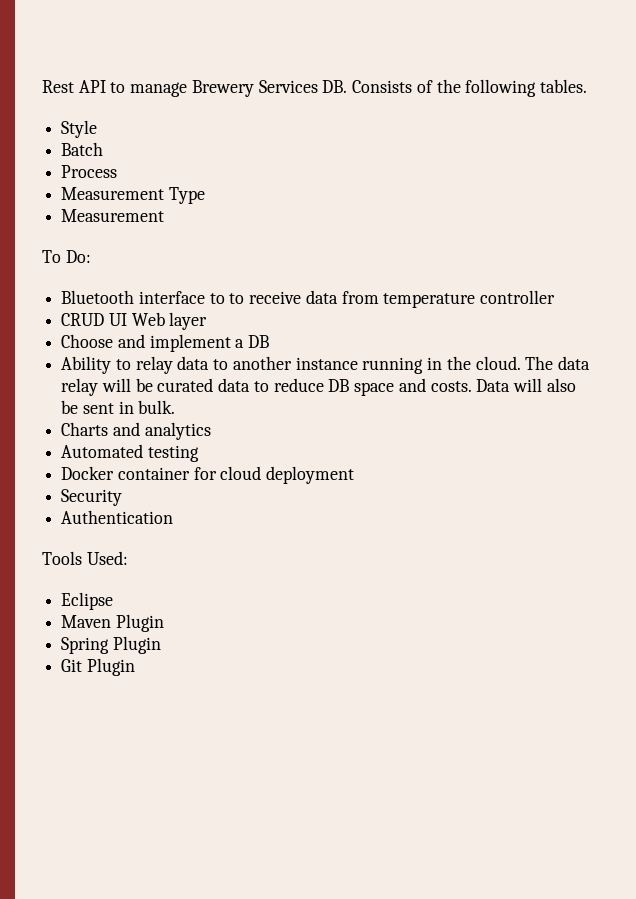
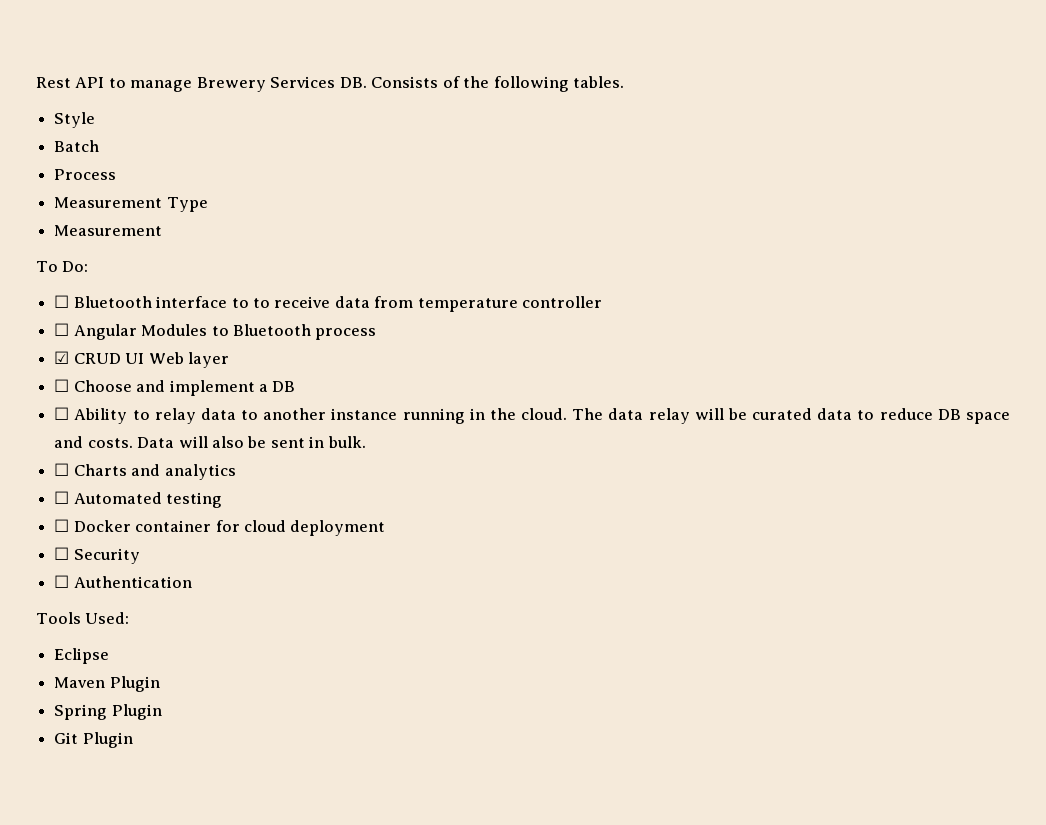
- Bluetooth interface to to receive data from temperature controller
+ ☐ Bluetooth interface to to receive data from temperature controller
- CRUD UI Web layer
+ ☐ Angular Modules to Bluetooth process
+ ☑ CRUD UI Web layer
- Choose and implement a DB
+ ☐ Choose and implement a DB
- Ability to relay data to another instance running in the cloud.
+ ☐ Ability to relay data to another instance running in the cloud.
- Charts and analytics
+ ☐ Charts and analytics
- Automated testing
+ ☐ Automated testing
- Docker container for cloud deployment
+ ☐ Docker container for cloud deployment
- Security
+ ☐ Security
- Authentication
+ ☐ Authentication

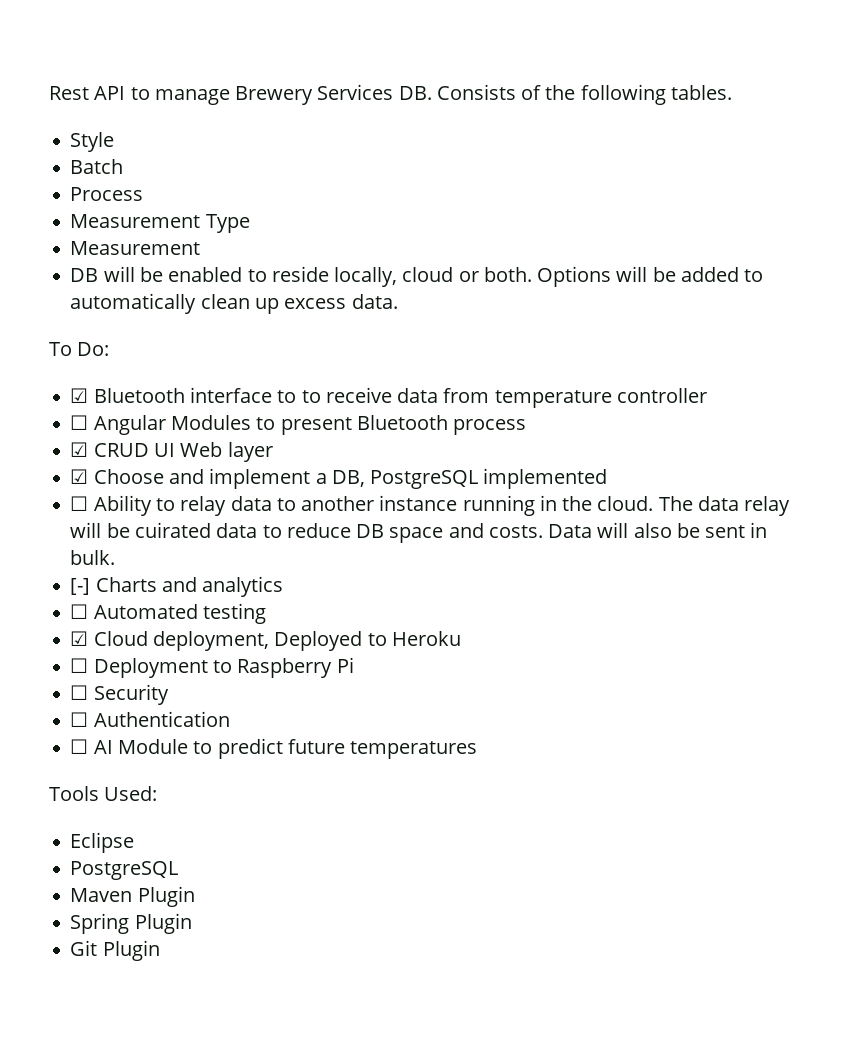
+ DB will be enabled to reside locally, cloud or both. Options will be added to automatically clean up excess data.
- ☐ Bluetooth interface to to receive data from temperature controller
+ ☑ Bluetooth interface to to receive data from temperature controller
- ☐ Angular Modules to Bluetooth process
+ ☐ Angular Modules to present Bluetooth process
- ☐ Choose and implement a DB
+ ☑ Choose and implement a DB, PostgreSQL implemented
- The data relay will be curated data to reduce DB space and costs.
+ The data relay will be cuirated data to reduce DB space and costs.
- ☐ Charts and analytics
+ [-] Charts and analytics
- ☐ Docker container for cloud deployment
+ ☑ Cloud deployment, Deployed to Heroku
+ ☐ Deployment to Raspberry Pi
  ☐ Security
  ☐ Authentication
+ ☐ AI Module to predict future temperatures
  Eclipse
+ PostgreSQL

